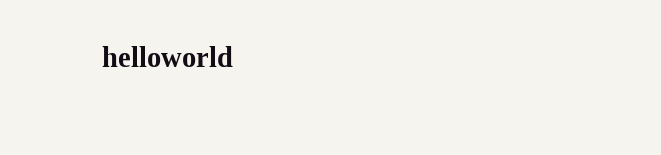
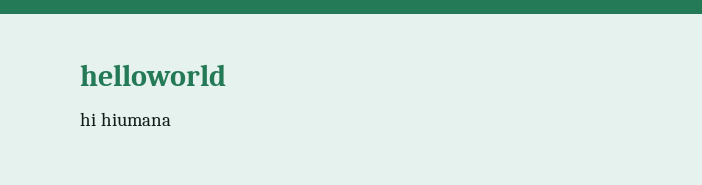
+ hi hiumana

